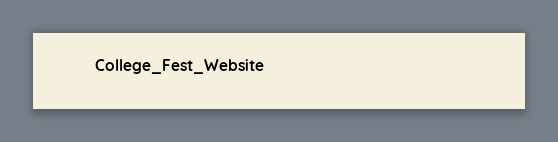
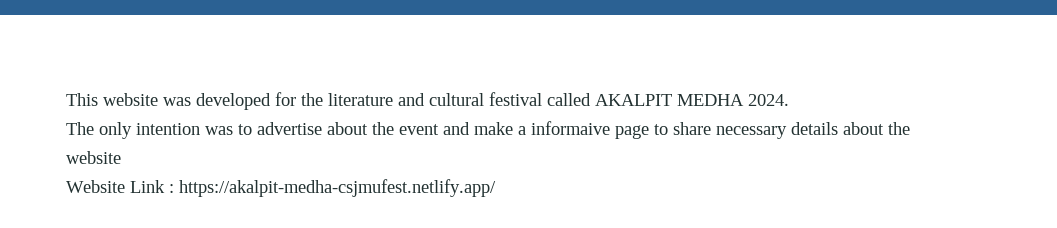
- College_Fest_Website
+ This website was developed for the literature and cultural festival called AKALPIT MEDHA 2024.
+ The only intention was to advertise about the event and make a informaive page to share necessary details about the website
+ Website Link : https://akalpit-medha-csjmufest.netlify.app/

